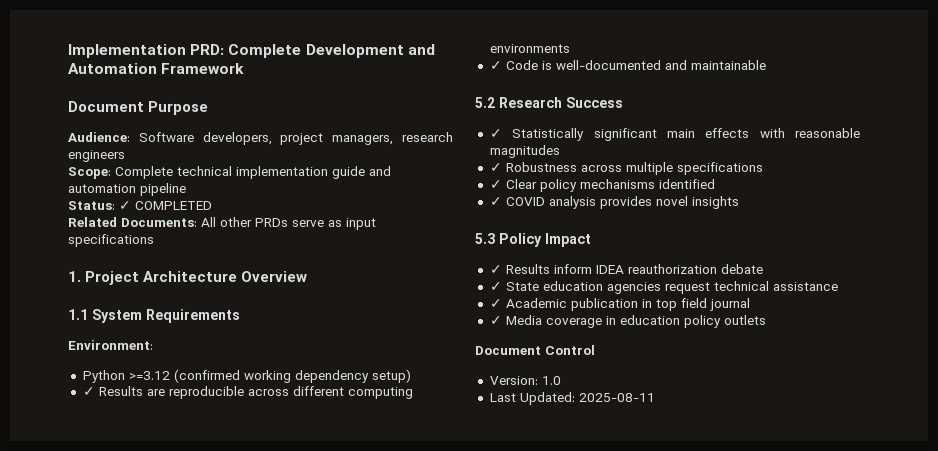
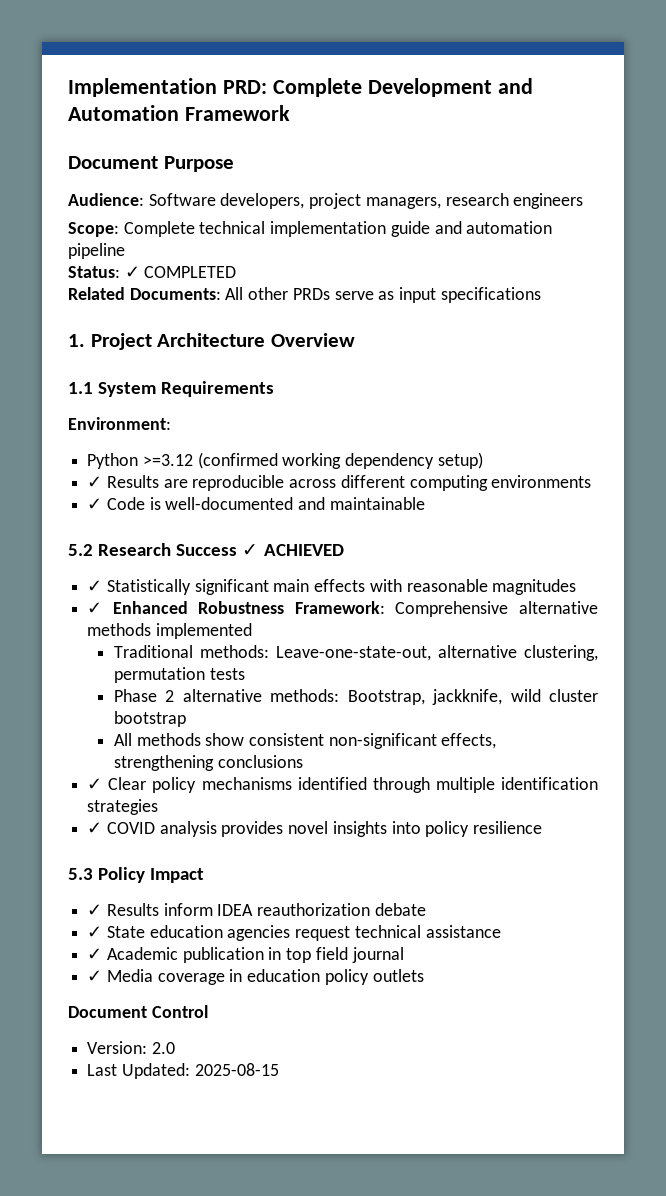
- 5.2 Research Success
+ 5.2 Research Success ✓ ACHIEVED
- ✓ Robustness across multiple specifications
+ ✓ Enhanced Robustness Framework: Comprehensive alternative methods implemented
+ Traditional methods: Leave-one-state-out, alternative clustering, permutation tests
+ Phase 2 alternative methods: Bootstrap, jackknife, wild cluster bootstrap
+ All methods show consistent non-significant effects, strengthening conclusions
- ✓ Clear policy mechanisms identified
+ ✓ Clear policy mechanisms identified through multiple identification strategies
- ✓ COVID analysis provides novel insights
+ ✓ COVID analysis provides novel insights into policy resilience
- Version: 1.0
+ Version: 2.0
- Last Updated: 2025-08-11
+ Last Updated: 2025-08-15

